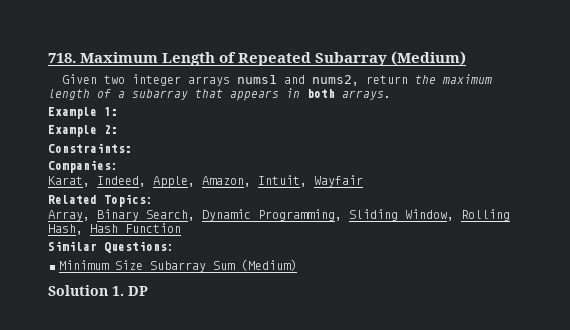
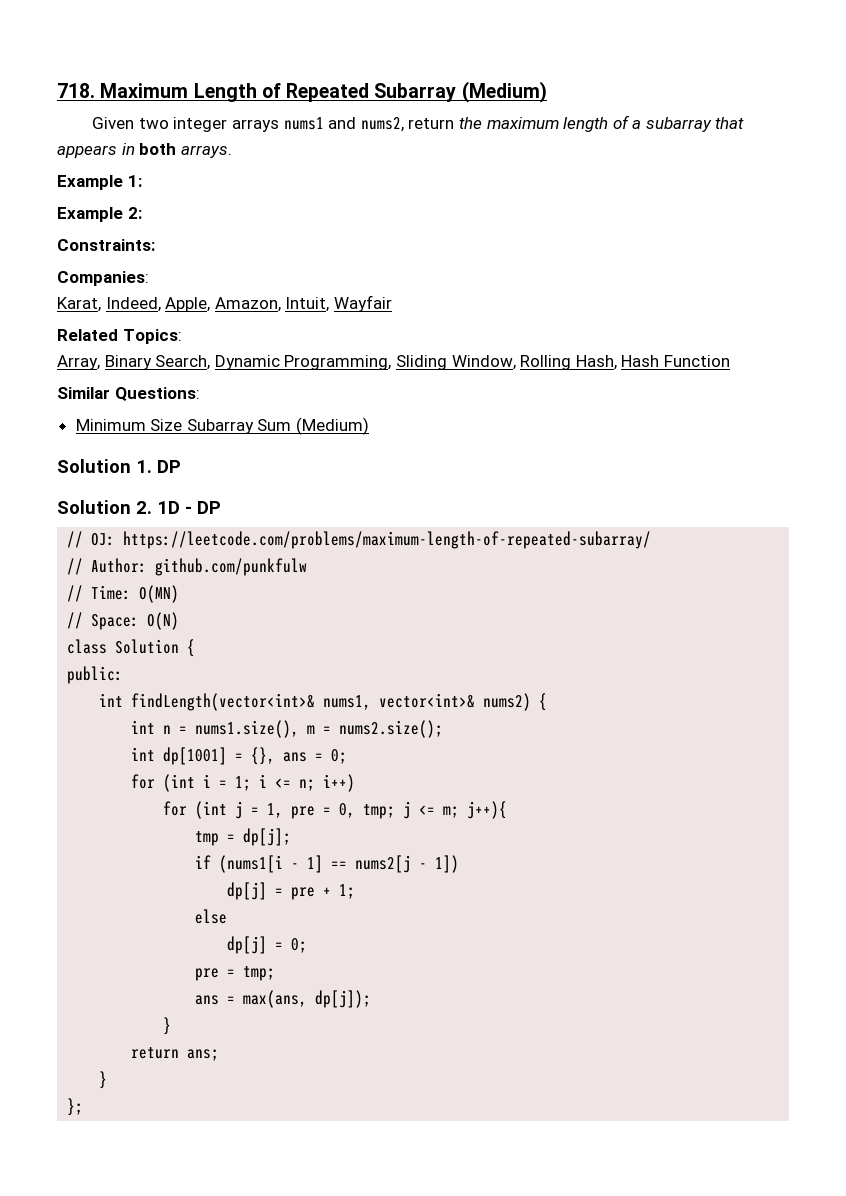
+ Solution 2. 1D - DP
+ // OJ: https://leetcode.com/problems/maximum-length-of-repeated-subarray/
+ // Author: github.com/punkfulw
+ // Time: O(MN)
+ // Space: O(N)
+ class Solution {
+ public:
+ int findLength(vector<int>& nums1, vector<int>& nums2) {
+ int n = nums1.size(), m = nums2.size();
+ int dp[1001] = {}, ans = 0;
+ for (int i = 1; i <= n; i++)
+ for (int j = 1, pre = 0, tmp; j <= m; j++){
+ tmp = dp[j];
+ if (nums1[i - 1] == nums2[j - 1])
+ dp[j] = pre + 1;
+ else
+ dp[j] = 0;
+ pre = tmp;
+ ans = max(ans, dp[j]);
+ }
+ return ans;
+ }
+ };

